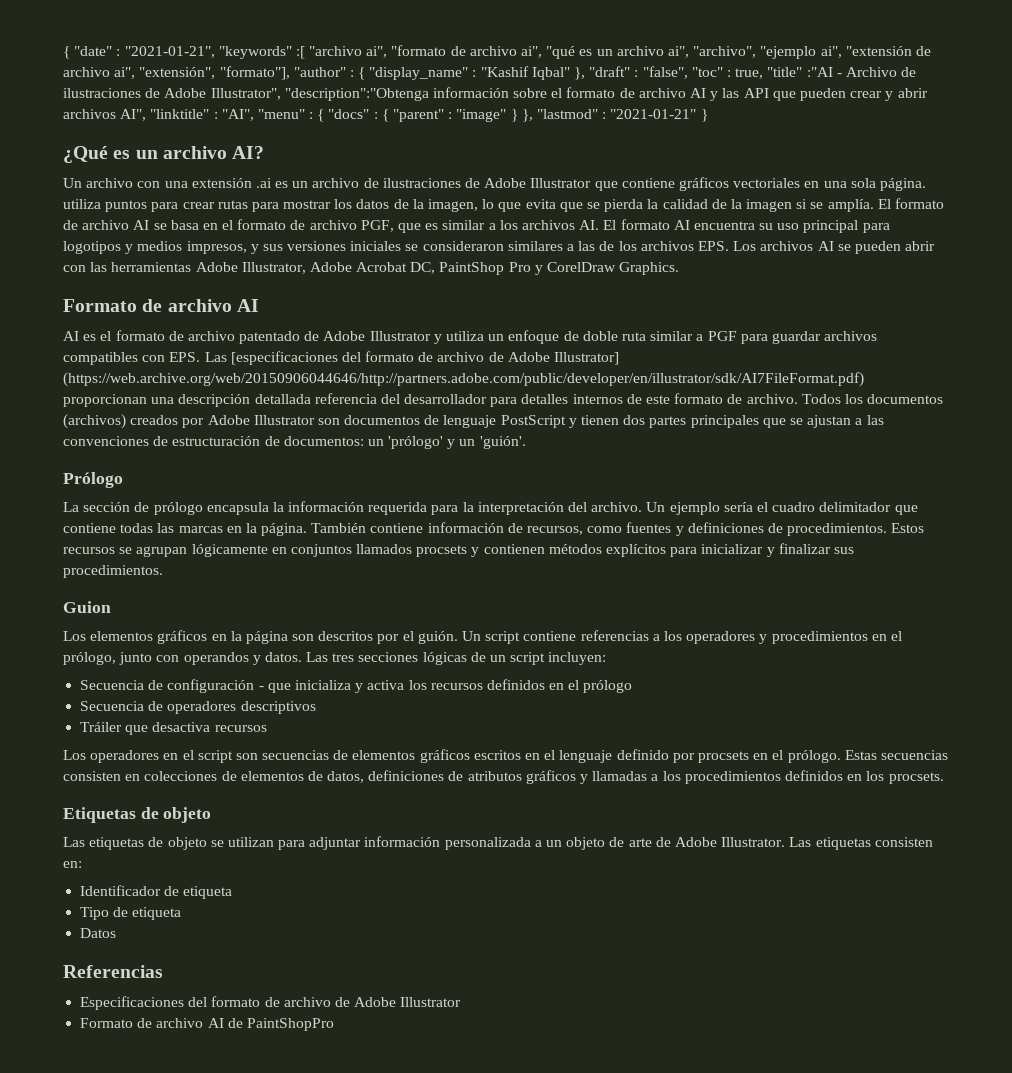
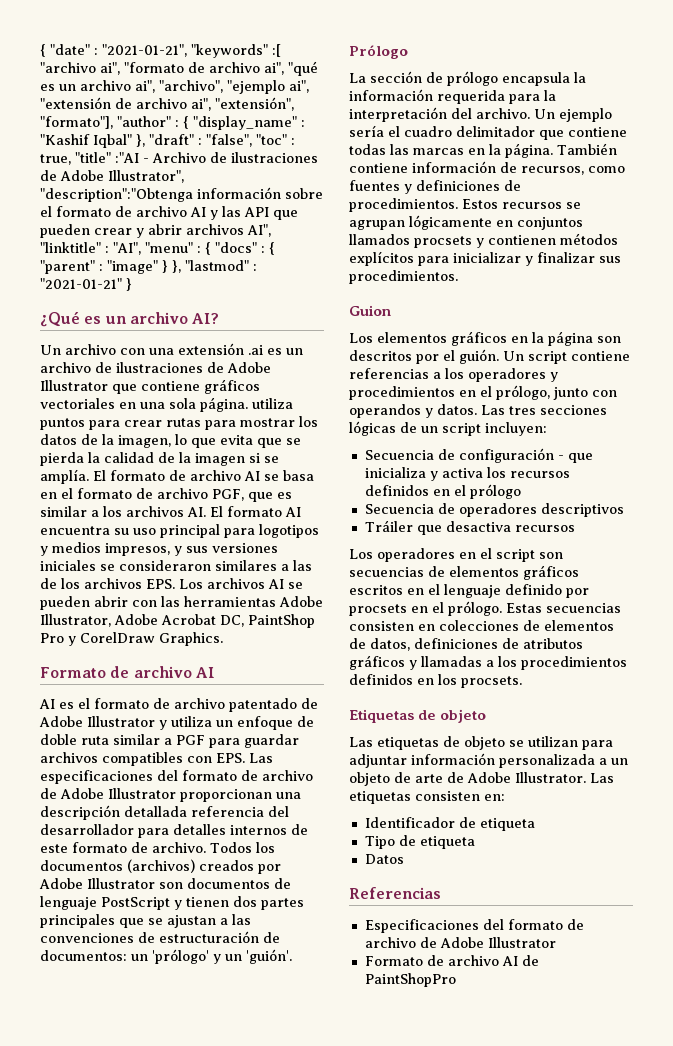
- AI es el formato de archivo patentado de Adobe Illustrator y utiliza un enfoque de doble ruta similar a PGF para guardar archivos compatibles con EPS. Las [especificaciones del formato de archivo de Adobe Illustrator] (https://web.archive.org/web/20150906044646/http://partners.adobe.com/public/developer/en/illustrator/sdk/AI7FileFormat.pdf) proporcionan una descripción detallada referencia del desarrollador para detalles internos de este formato de archivo.
+ AI es el formato de archivo patentado de Adobe Illustrator y utiliza un enfoque de doble ruta similar a PGF para guardar archivos compatibles con EPS. Las especificaciones del formato de archivo de Adobe Illustrator proporcionan una descripción detallada referencia del desarrollador para detalles internos de este formato de archivo.

